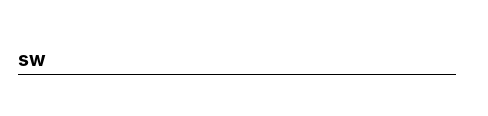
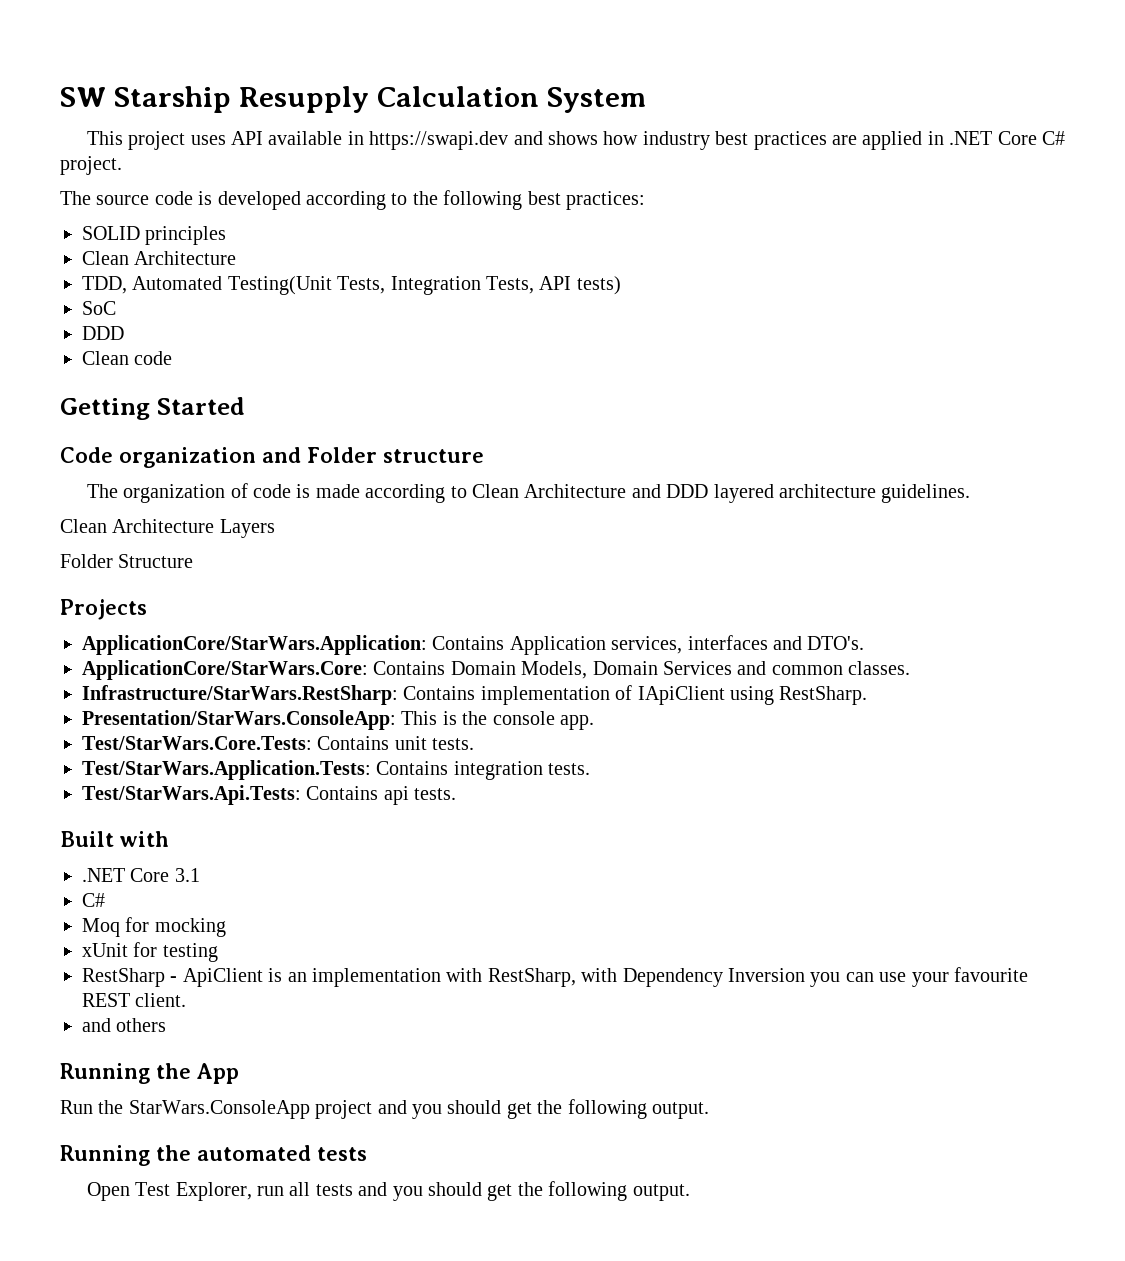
- sw
+ SW Starship Resupply Calculation System
+ This project uses API available in https://swapi.dev and shows how industry best practices are applied in .NET Core C# project.
+ The source code is developed according to the following best practices:
+ SOLID principles
+ Clean Architecture
+ TDD, Automated Testing(Unit Tests, Integration Tests, API tests)
+ SoC
+ DDD
+ Clean code
+ Getting Started
+ Code organization and Folder structure
+ The organization of code is made according to Clean Architecture and DDD layered architecture guidelines.
+ Clean Architecture Layers
+ Folder Structure
+ Projects
+ ApplicationCore/StarWars.Application: Contains Application services, interfaces and DTO's.
+ ApplicationCore/StarWars.Core: Contains Domain Models, Domain Services and common classes.
+ Infrastructure/StarWars.RestSharp: Contains implementation of IApiClient using RestSharp.
+ Presentation/StarWars.ConsoleApp: This is the console app.
+ Test/StarWars.Core.Tests: Contains unit tests.
+ Test/StarWars.Application.Tests: Contains integration tests.
+ Test/StarWars.Api.Tests: Contains api tests.
+ Built with
+ .NET Core 3.1
+ C#
+ Moq for mocking
+ xUnit for testing
+ RestSharp - ApiClient is an implementation with RestSharp, with Dependency Inversion you can use your favourite REST client.
+ and others
+ Running the App
+ Run the StarWars.ConsoleApp project and you should get the following output.
+ Running the automated tests
+ Open Test Explorer, run all tests and you should get the following output.

